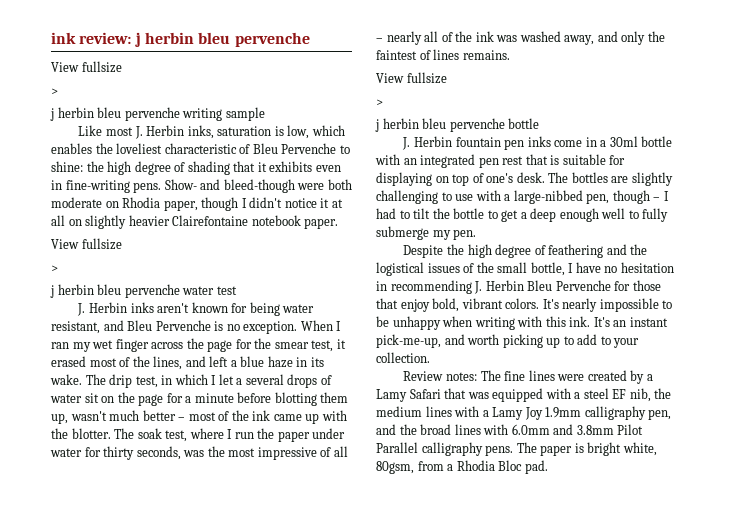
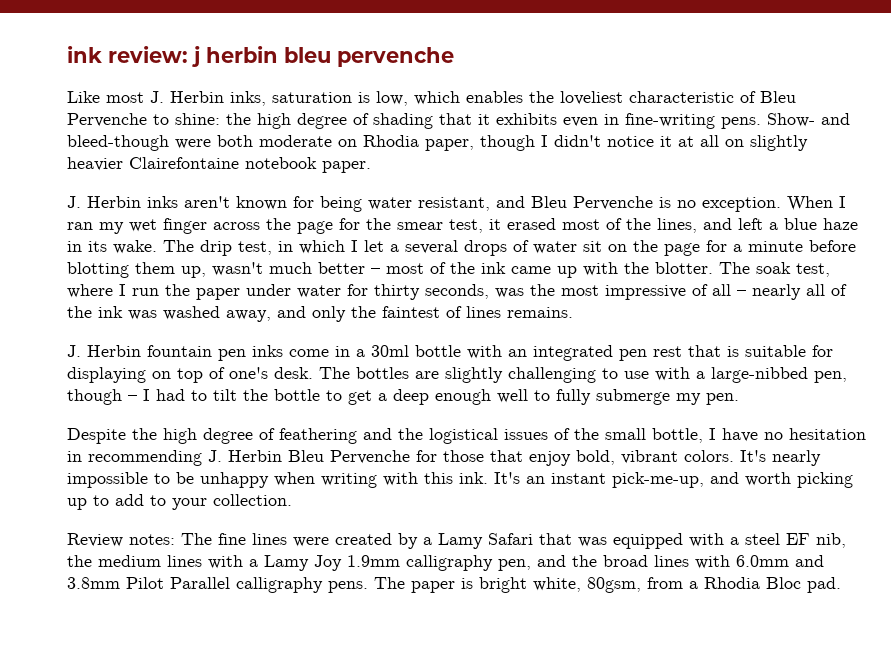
  ink review: j herbin bleu pervenche
- View fullsize
- >
- j herbin bleu pervenche writing sample
  Show- and bleed-though were both moderate on Rhodia paper, though I didn't notice it at all on slightly heavier Clairefontaine notebook paper.
- View fullsize
- >
- j herbin bleu pervenche water test
  The soak test, where I run the paper under water for thirty seconds, was the most impressive of all – nearly all of the ink was washed away, and only the faintest of lines remains.
- View fullsize
- >
- j herbin bleu pervenche bottle

